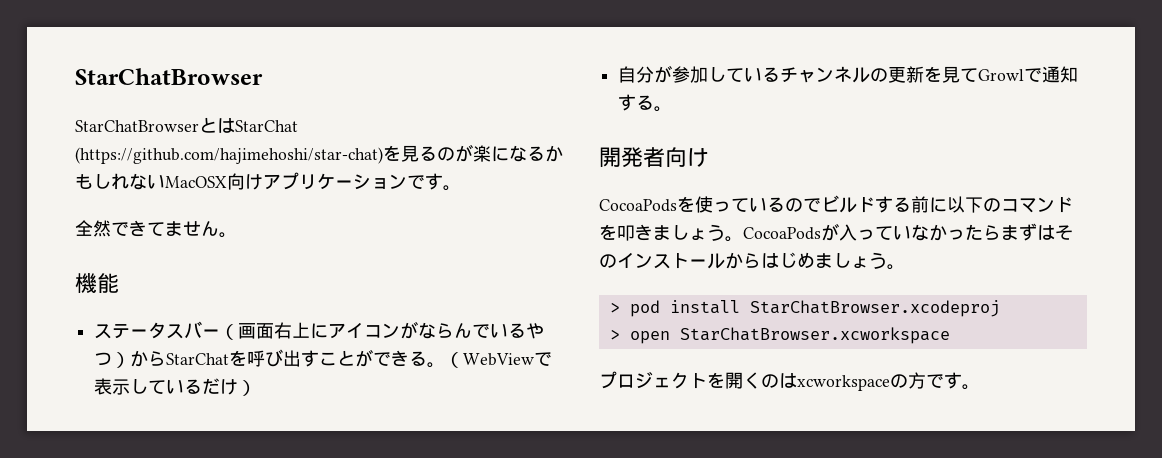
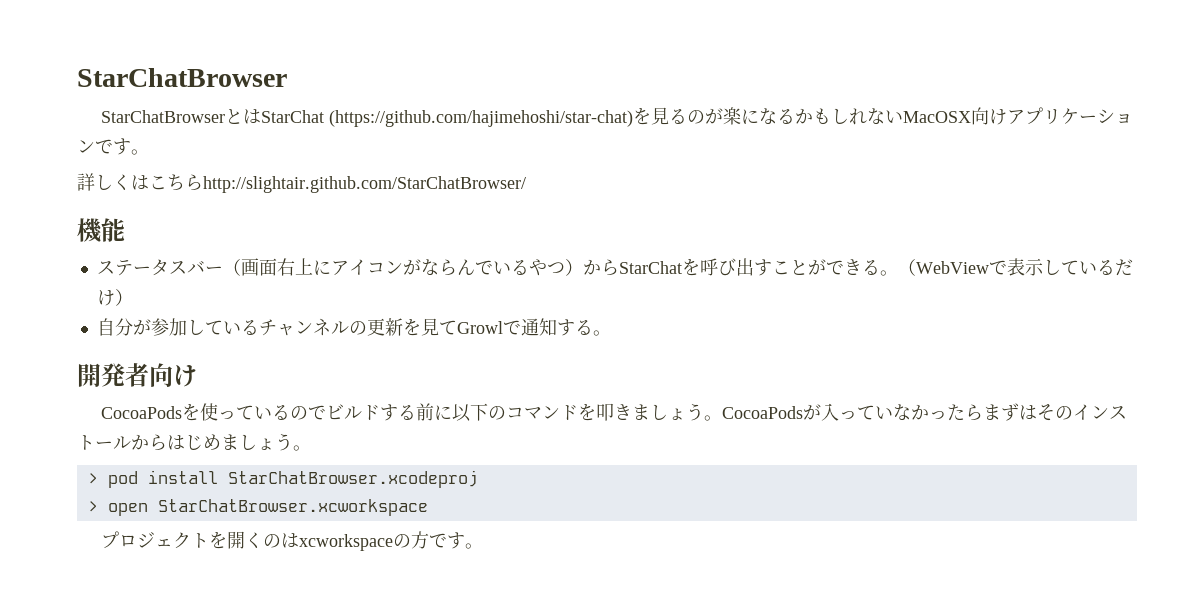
- 全然できてません。
+ 詳しくはこちらhttp://slightair.github.com/StarChatBrowser/

